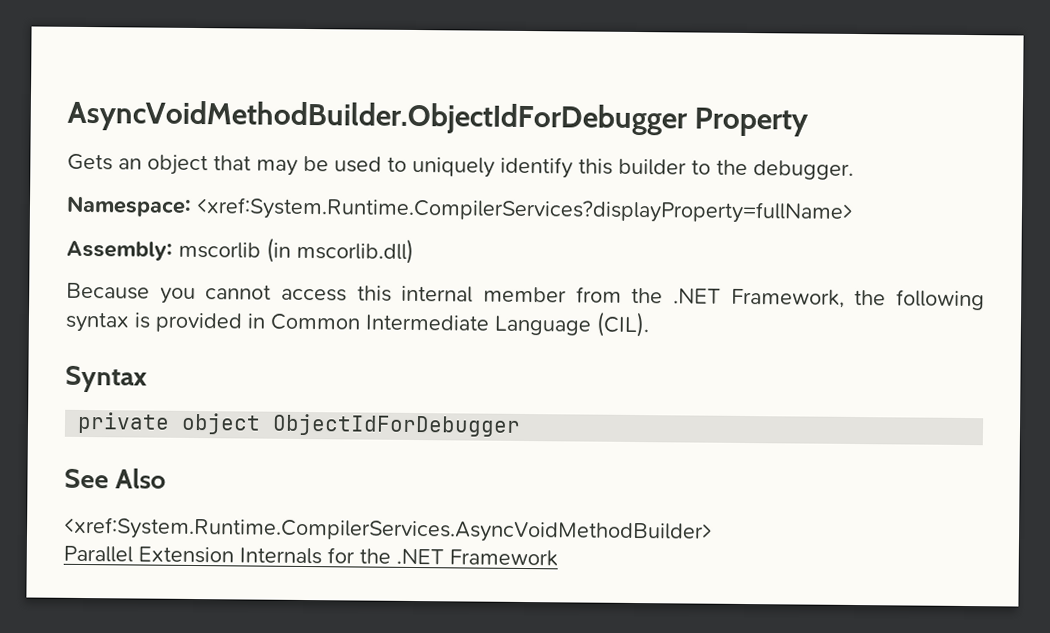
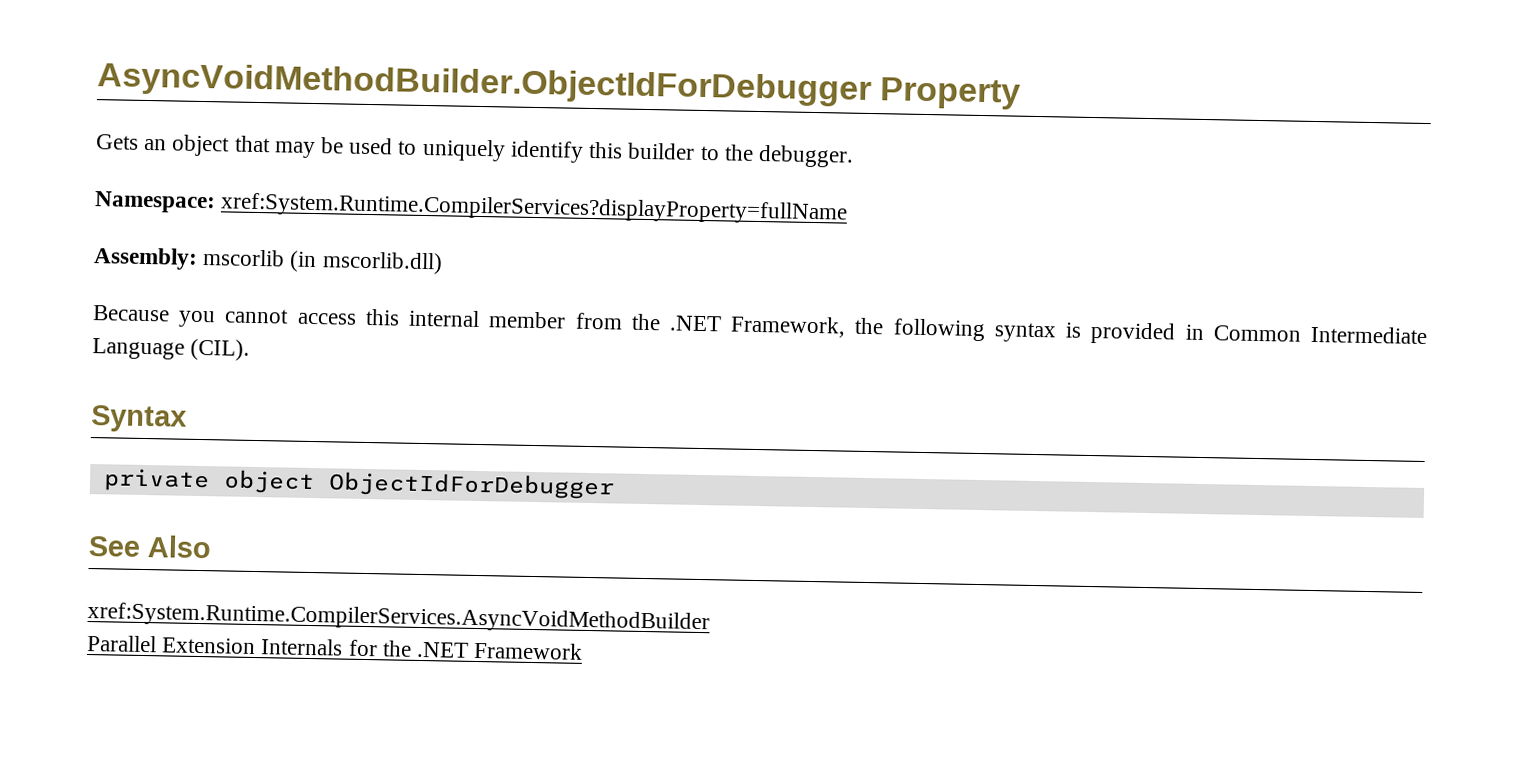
- Namespace: <xref:System.Runtime.CompilerServices?displayProperty=fullName>
+ Namespace: xref:System.Runtime.CompilerServices?displayProperty=fullName
- <xref:System.Runtime.CompilerServices.AsyncVoidMethodBuilder>
+ xref:System.Runtime.CompilerServices.AsyncVoidMethodBuilder

